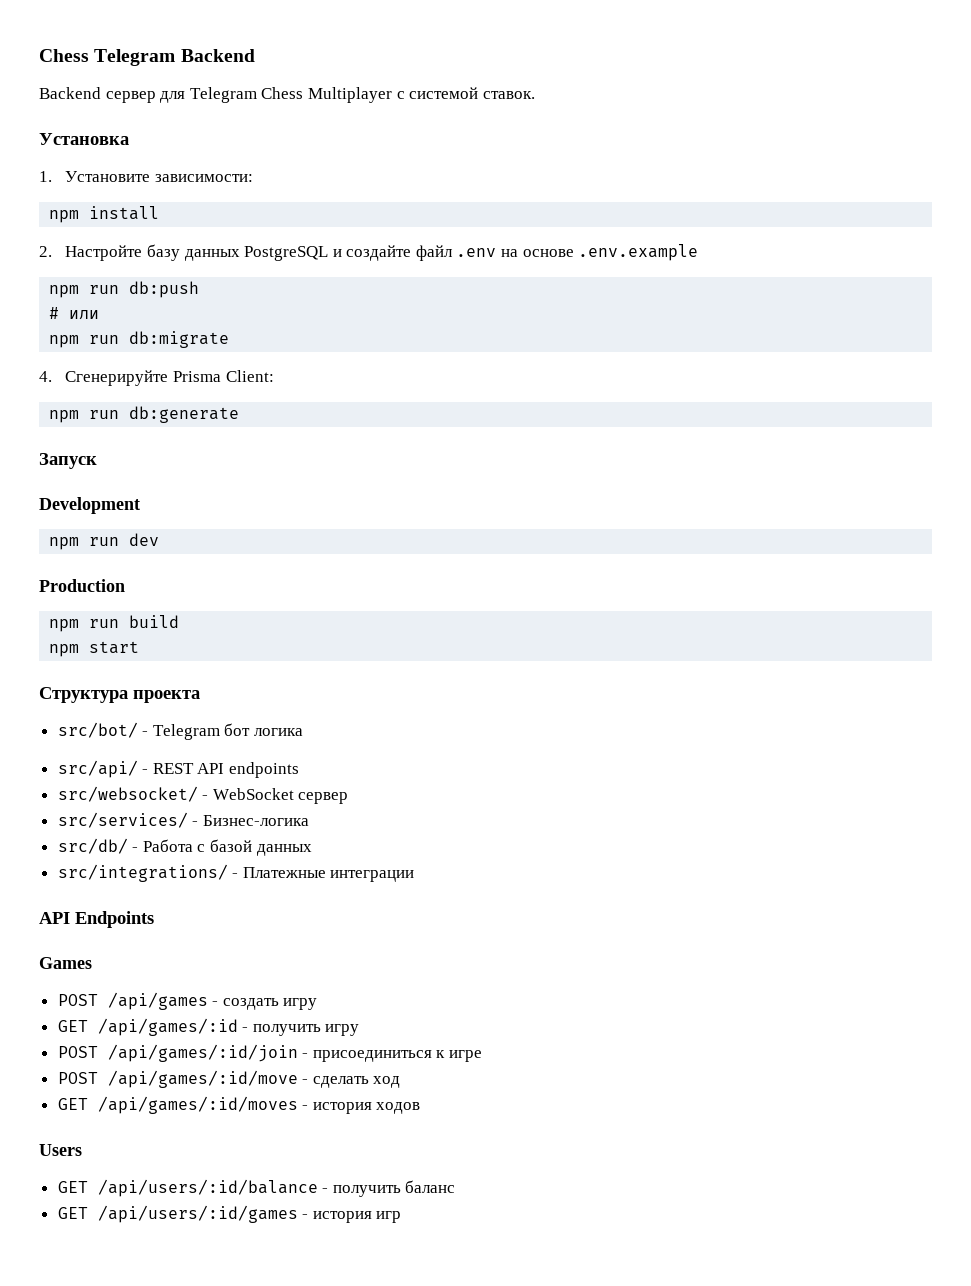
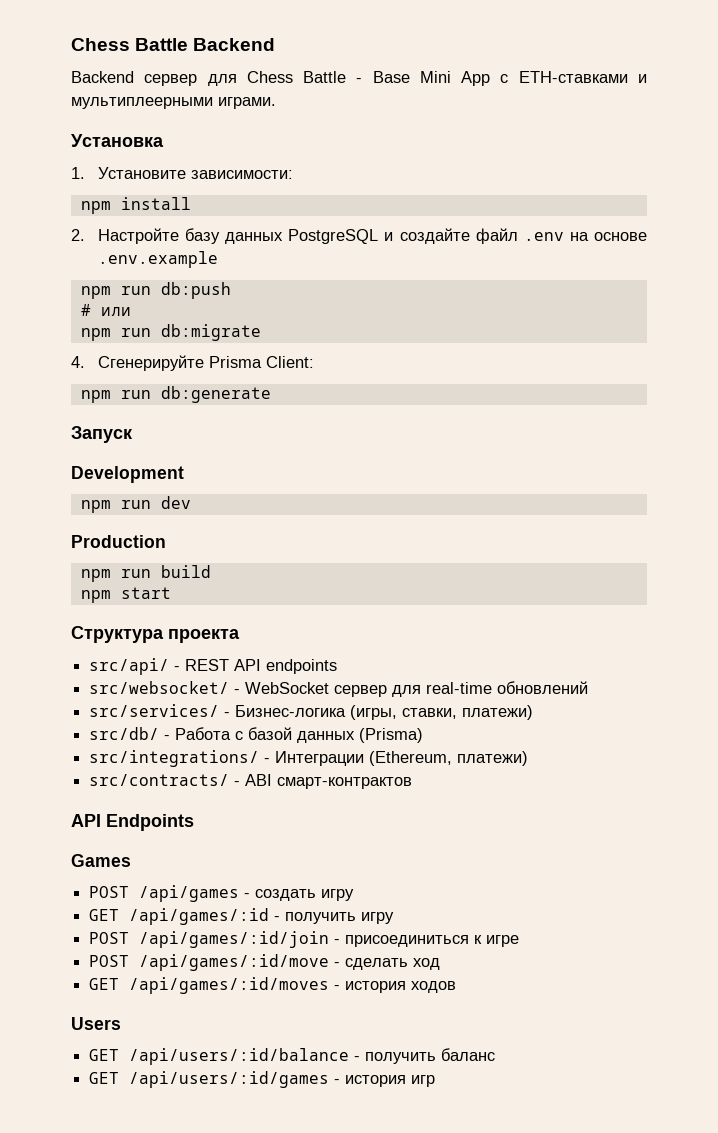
- Chess Telegram Backend
+ Chess Battle Backend
- Backend сервер для Telegram Chess Multiplayer с системой ставок.
+ Backend сервер для Chess Battle - Base Mini App с ETH-ставками и мультиплеерными играми.
- src/bot/ - Telegram бот логика
- src/websocket/ - WebSocket сервер
+ src/websocket/ - WebSocket сервер для real-time обновлений
- src/services/ - Бизнес-логика
+ src/services/ - Бизнес-логика (игры, ставки, платежи)
- src/db/ - Работа с базой данных
+ src/db/ - Работа с базой данных (Prisma)
- src/integrations/ - Платежные интеграции
+ src/integrations/ - Интеграции (Ethereum, платежи)
+ src/contracts/ - ABI смарт-контрактов

